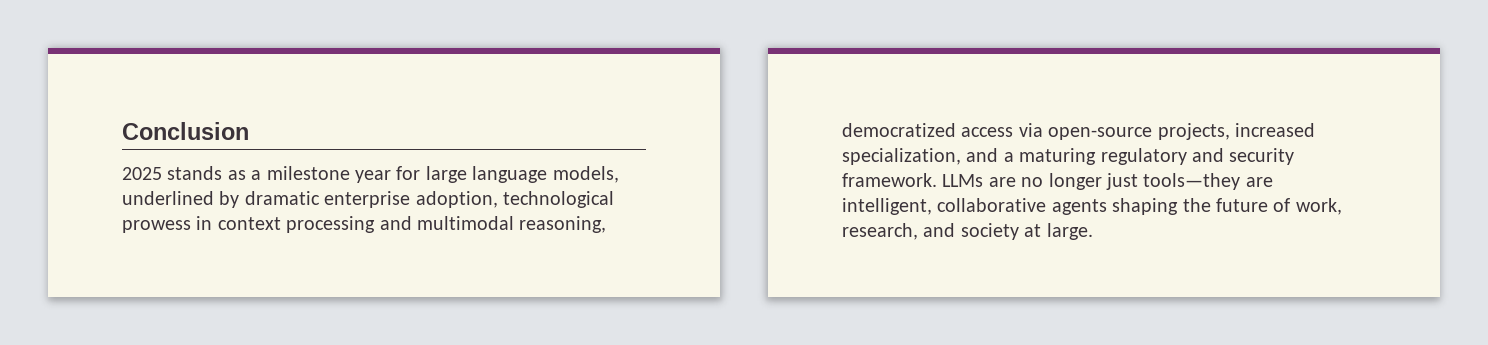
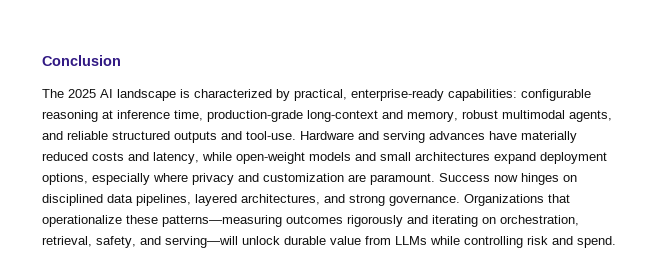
- 2025 stands as a milestone year for large language models, underlined by dramatic enterprise adoption, technological prowess in context processing and multimodal reasoning, democratized access via open-source projects, increased specialization, and a maturing regulatory and security framework. LLMs are no longer just tools—they are intelligent, collaborative agents shaping the future of work, research, and society at large.
+ The 2025 AI landscape is characterized by practical, enterprise-ready capabilities: configurable reasoning at inference time, production-grade long-context and memory, robust multimodal agents, and reliable structured outputs and tool-use. Hardware and serving advances have materially reduced costs and latency, while open-weight models and small architectures expand deployment options, especially where privacy and customization are paramount. Success now hinges on disciplined data pipelines, layered architectures, and strong governance. Organizations that operationalize these patterns—measuring outcomes rigorously and iterating on orchestration, retrieval, safety, and serving—will unlock durable value from LLMs while controlling risk and spend.

